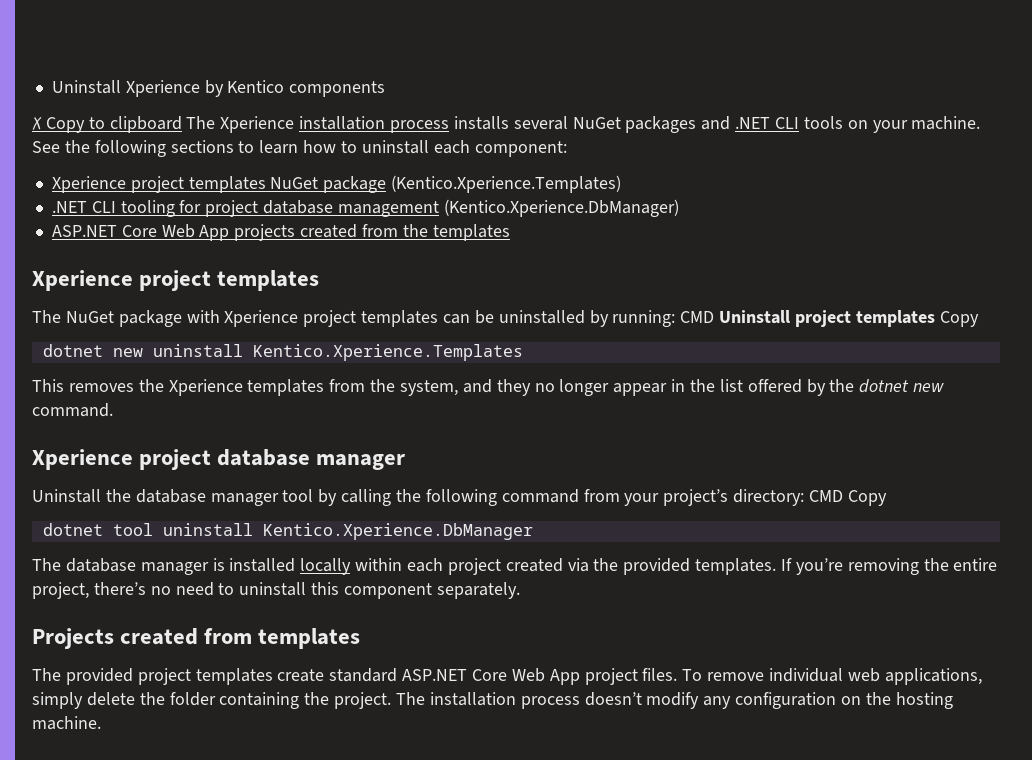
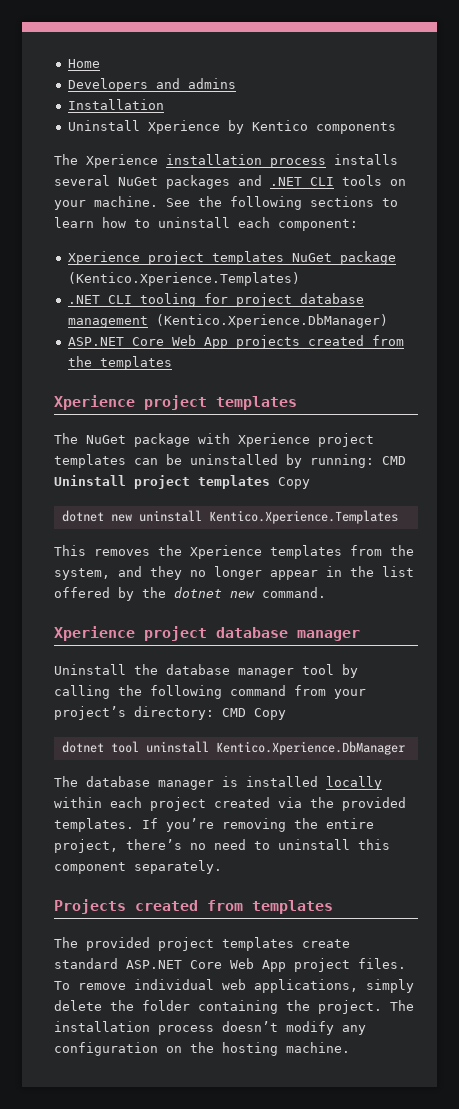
+ Home
+ Developers and admins
+ Installation
- ✗ Copy to clipboard The Xperience installation process installs several NuGet packages and .NET CLI tools on your machine.
+ The Xperience installation process installs several NuGet packages and .NET CLI tools on your machine.

